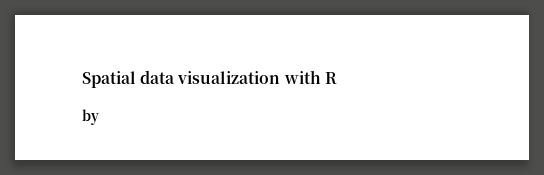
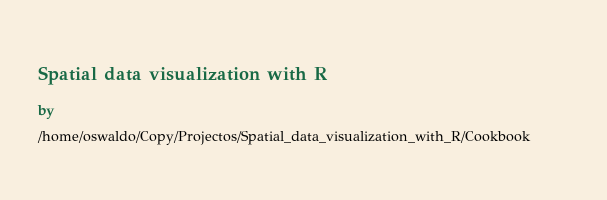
+ /home/oswaldo/Copy/Projectos/Spatial_data_visualization_with_R/Cookbook

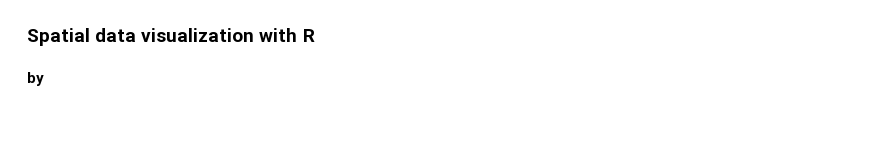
- /home/oswaldo/Copy/Projectos/Spatial_data_visualization_with_R/Cookbook

